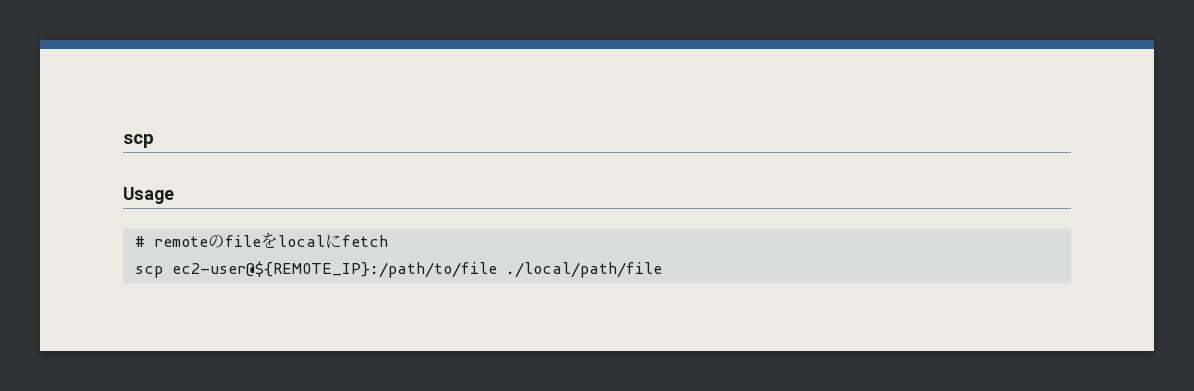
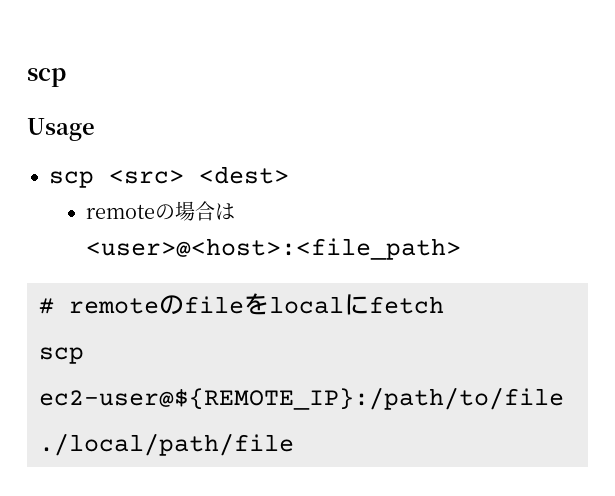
+ scp <src> <dest>
+ remoteの場合は<user>@<host>:<file_path>

